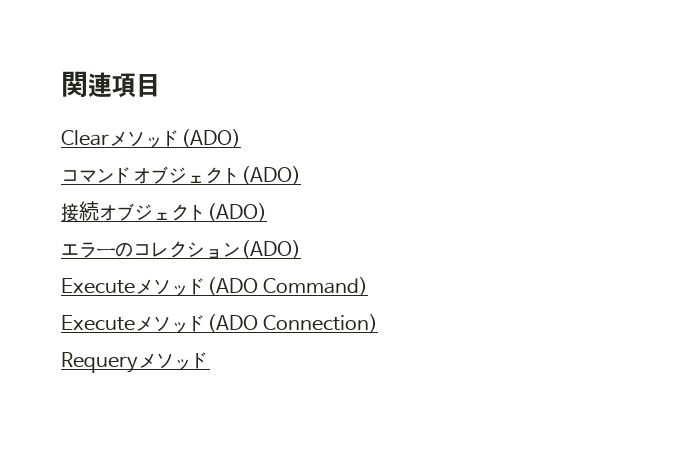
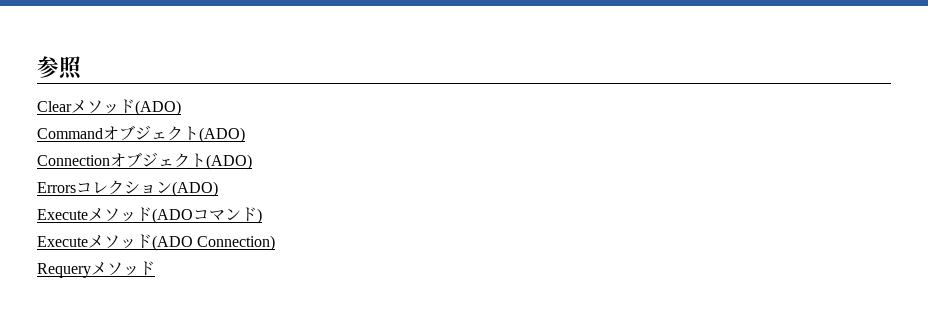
- 関連項目
+ 参照
- コマンドオブジェクト(ADO)
- 接続オブジェクト(ADO)
- エラーのコレクション(ADO)
+ Commandオブジェクト(ADO)
+ Connectionオブジェクト(ADO)
+ Errorsコレクション(ADO)
- Executeメソッド(ADO Command)
+ Executeメソッド(ADOコマンド)

